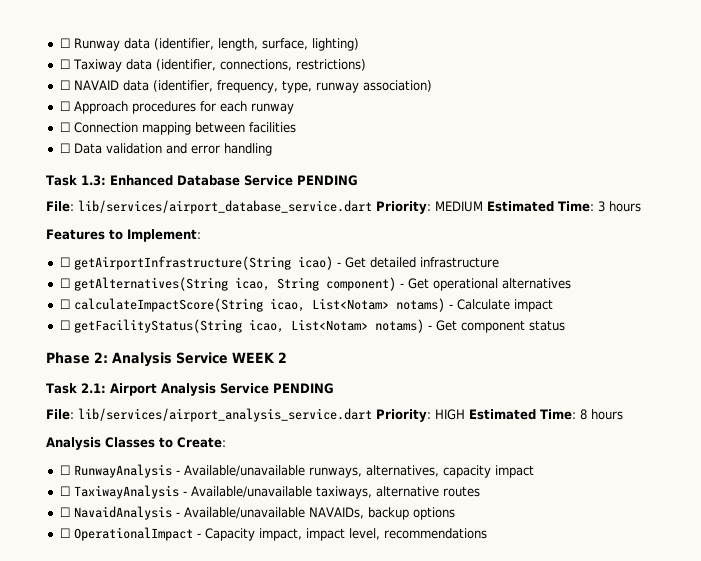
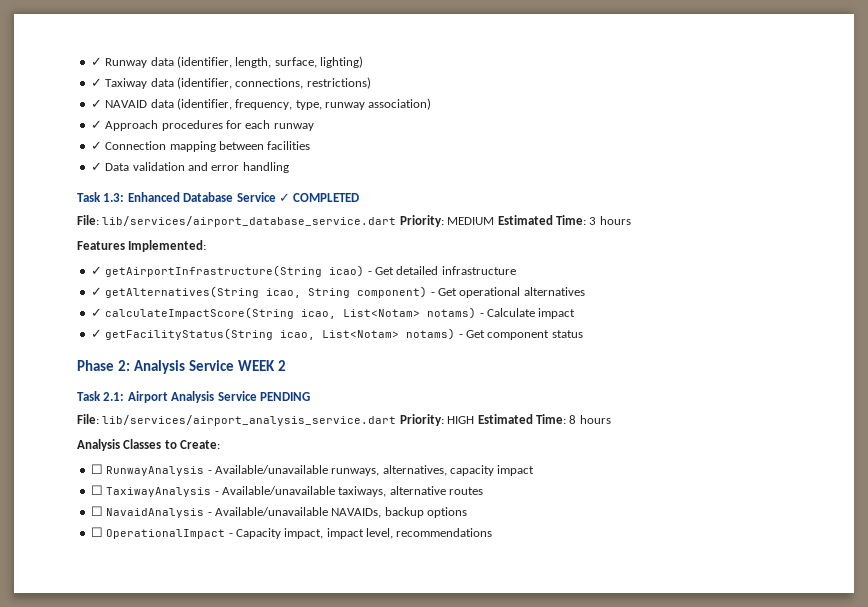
- ☐ Runway data (identifier, length, surface, lighting)
+ ✓ Runway data (identifier, length, surface, lighting)
- ☐ Taxiway data (identifier, connections, restrictions)
+ ✓ Taxiway data (identifier, connections, restrictions)
- ☐ NAVAID data (identifier, frequency, type, runway association)
+ ✓ NAVAID data (identifier, frequency, type, runway association)
- ☐ Approach procedures for each runway
+ ✓ Approach procedures for each runway
- ☐ Connection mapping between facilities
+ ✓ Connection mapping between facilities
- ☐ Data validation and error handling
+ ✓ Data validation and error handling
- Task 1.3: Enhanced Database Service PENDING
+ Task 1.3: Enhanced Database Service ✓ COMPLETED
- Features to Implement:
- ☐ getAirportInfrastructure(String icao) - Get detailed infrastructure
+ Features Implemented:
+ ✓ getAirportInfrastructure(String icao) - Get detailed infrastructure
- ☐ getAlternatives(String icao, String component) - Get operational alternatives
+ ✓ getAlternatives(String icao, String component) - Get operational alternatives
- ☐ calculateImpactScore(String icao, List<Notam> notams) - Calculate impact
+ ✓ calculateImpactScore(String icao, List<Notam> notams) - Calculate impact
- ☐ getFacilityStatus(String icao, List<Notam> notams) - Get component status
+ ✓ getFacilityStatus(String icao, List<Notam> notams) - Get component status

